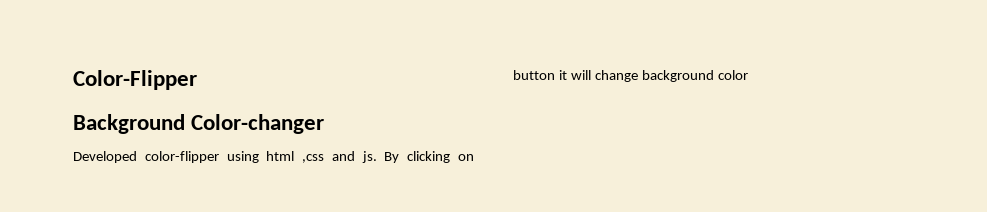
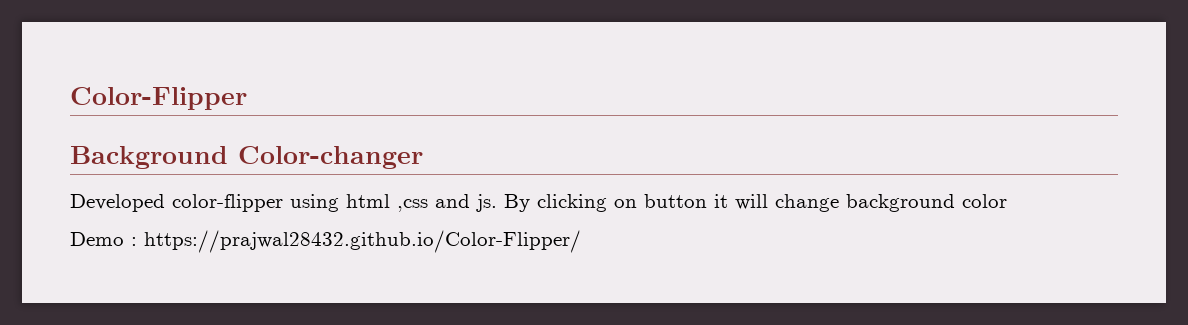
+ Demo : https://prajwal28432.github.io/Color-Flipper/

